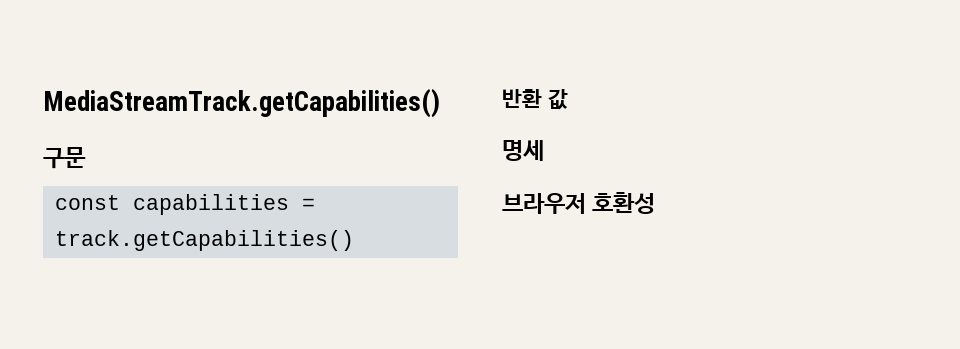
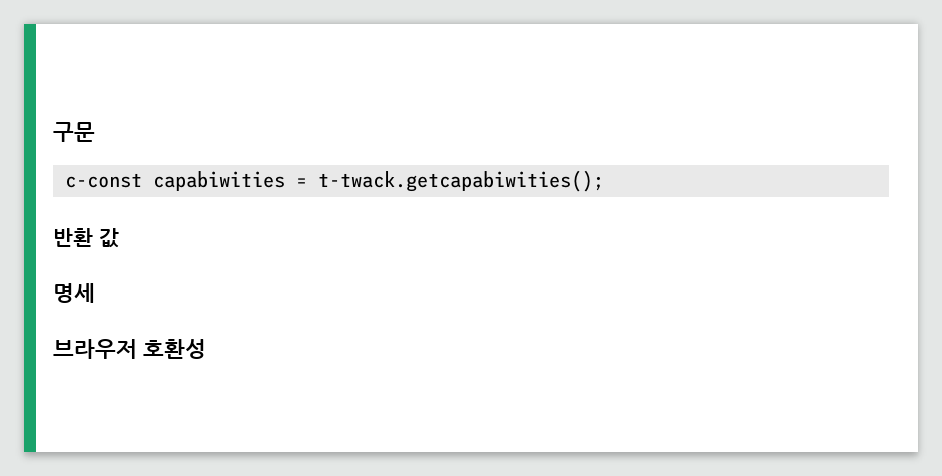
- MediaStreamTrack.getCapabilities()
- const capabilities = track.getCapabilities()
+ c-const capabiwities = t-twack.getcapabiwities();

